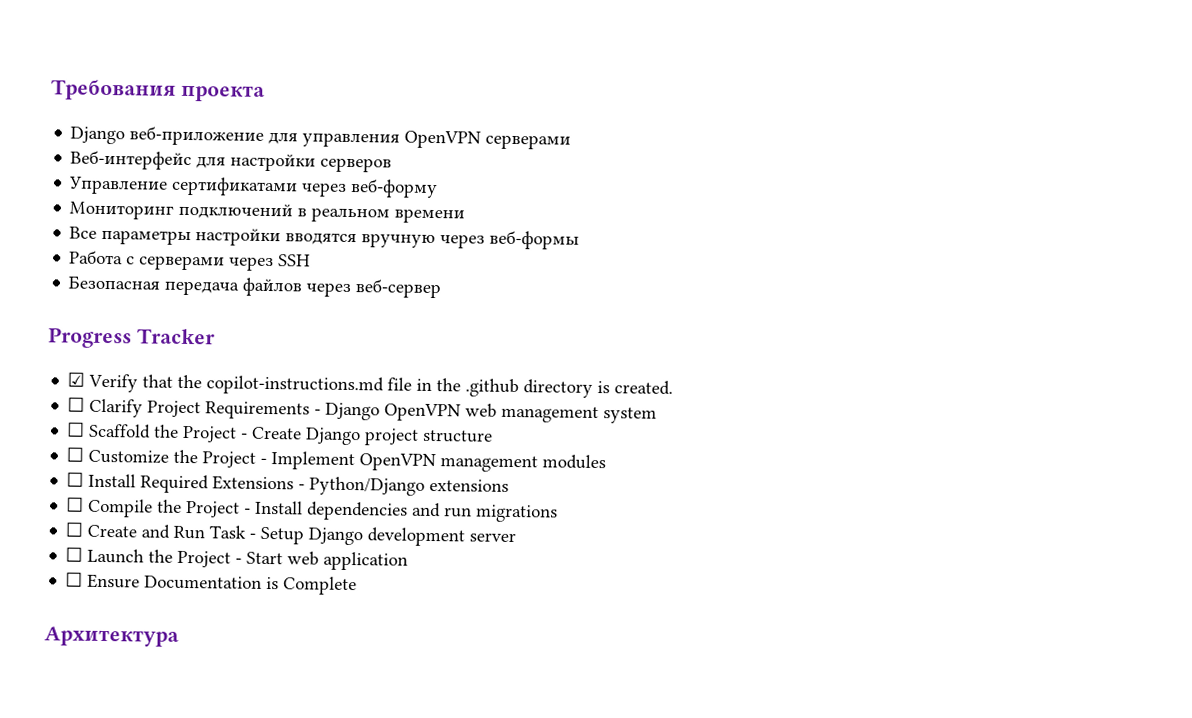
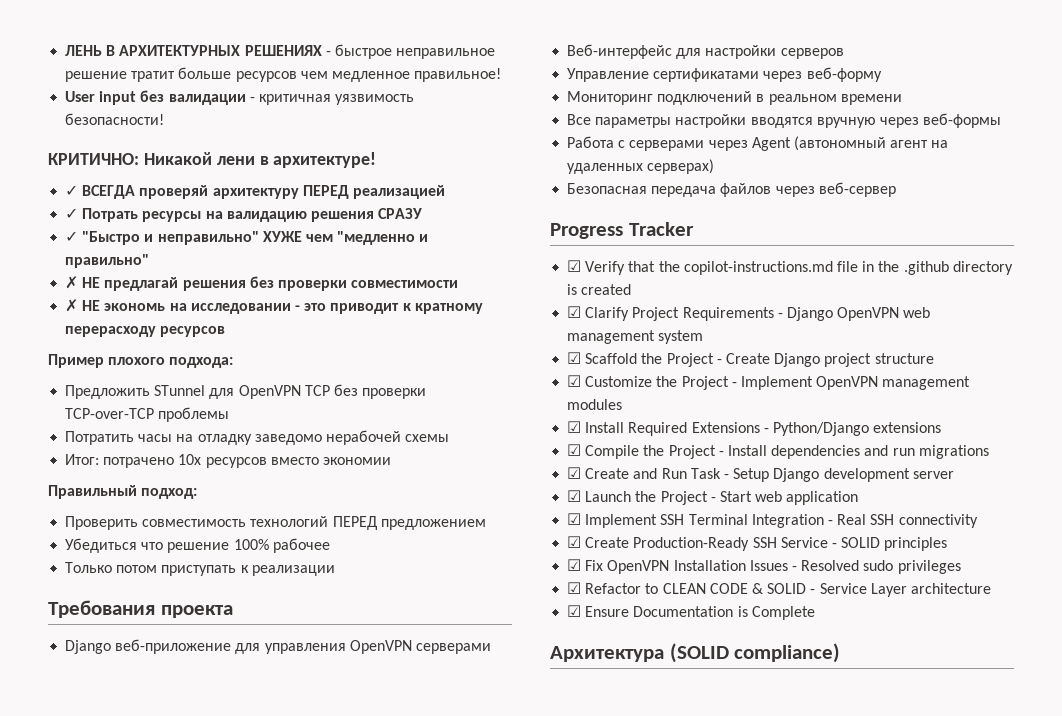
+ ЛЕНЬ В АРХИТЕКТУРНЫХ РЕШЕНИЯХ - быстрое неправильное решение тратит больше ресурсов чем медленное правильное!
+ User input без валидации - критичная уязвимость безопасности!
+ КРИТИЧНО: Никакой лени в архитектуре!
+ ✓ ВСЕГДА проверяй архитектуру ПЕРЕД реализацией
+ ✓ Потрать ресурсы на валидацию решения СРАЗУ
+ ✓ "Быстро и неправильно" ХУЖЕ чем "медленно и правильно"
+ ✗ НЕ предлагай решения без проверки совместимости
+ ✗ НЕ экономь на исследовании - это приводит к кратному перерасходу ресурсов
+ Пример плохого подхода:
+ Предложить STunnel для OpenVPN TCP без проверки TCP-over-TCP проблемы
+ Потратить часы на отладку заведомо нерабочей схемы
+ Итог: потрачено 10x ресурсов вместо экономии
+ Правильный подход:
+ Проверить совместимость технологий ПЕРЕД предложением
+ Убедиться что решение 100% рабочее
+ Только потом приступать к реализации
- Работа с серверами через SSH
+ Работа с серверами через Agent (автономный агент на удаленных серверах)
- ☑ Verify that the copilot-instructions.md file in the .github directory is created.
- ☐ Clarify Project Requirements - Django OpenVPN web management system
+ ☑ Verify that the copilot-instructions.md file in the .github directory is created
+ ☑ Clarify Project Requirements - Django OpenVPN web management system
- ☐ Scaffold the Project - Create Django project structure
+ ☑ Scaffold the Project - Create Django project structure
- ☐ Customize the Project - Implement OpenVPN management modules
+ ☑ Customize the Project - Implement OpenVPN management modules
- ☐ Install Required Extensions - Python/Django extensions
+ ☑ Install Required Extensions - Python/Django extensions
- ☐ Compile the Project - Install dependencies and run migrations
+ ☑ Compile the Project - Install dependencies and run migrations
- ☐ Create and Run Task - Setup Django development server
+ ☑ Create and Run Task - Setup Django development server
- ☐ Launch the Project - Start web application
+ ☑ Launch the Project - Start web application
- ☐ Ensure Documentation is Complete
+ ☑ Implement SSH Terminal Integration - Real SSH connectivity
+ ☑ Create Production-Ready SSH Service - SOLID principles
+ ☑ Fix OpenVPN Installation Issues - Resolved sudo privileges
+ ☑ Refactor to CLEAN CODE & SOLID - Service Layer architecture
+ ☑ Ensure Documentation is Complete
- Архитектура
+ Архитектура (SOLID compliance)

